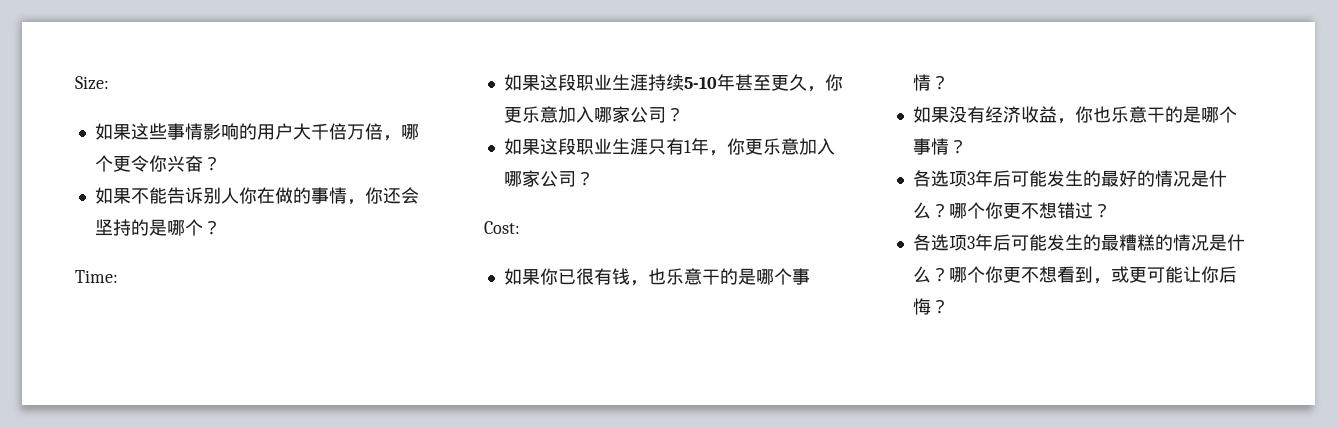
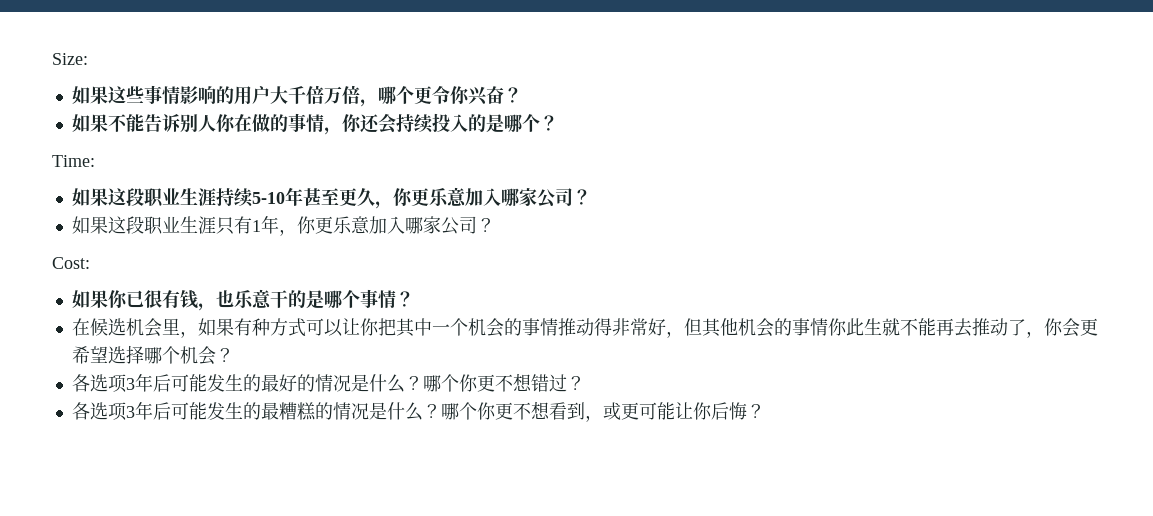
- 如果不能告诉别人你在做的事情，你还会坚持的是哪个？
+ 如果不能告诉别人你在做的事情，你还会持续投入的是哪个？
- 如果没有经济收益，你也乐意干的是哪个事情？
+ 在候选机会里，如果有种方式可以让你把其中一个机会的事情推动得非常好，但其他机会的事情你此生就不能再去推动了，你会更希望选择哪个机会？

